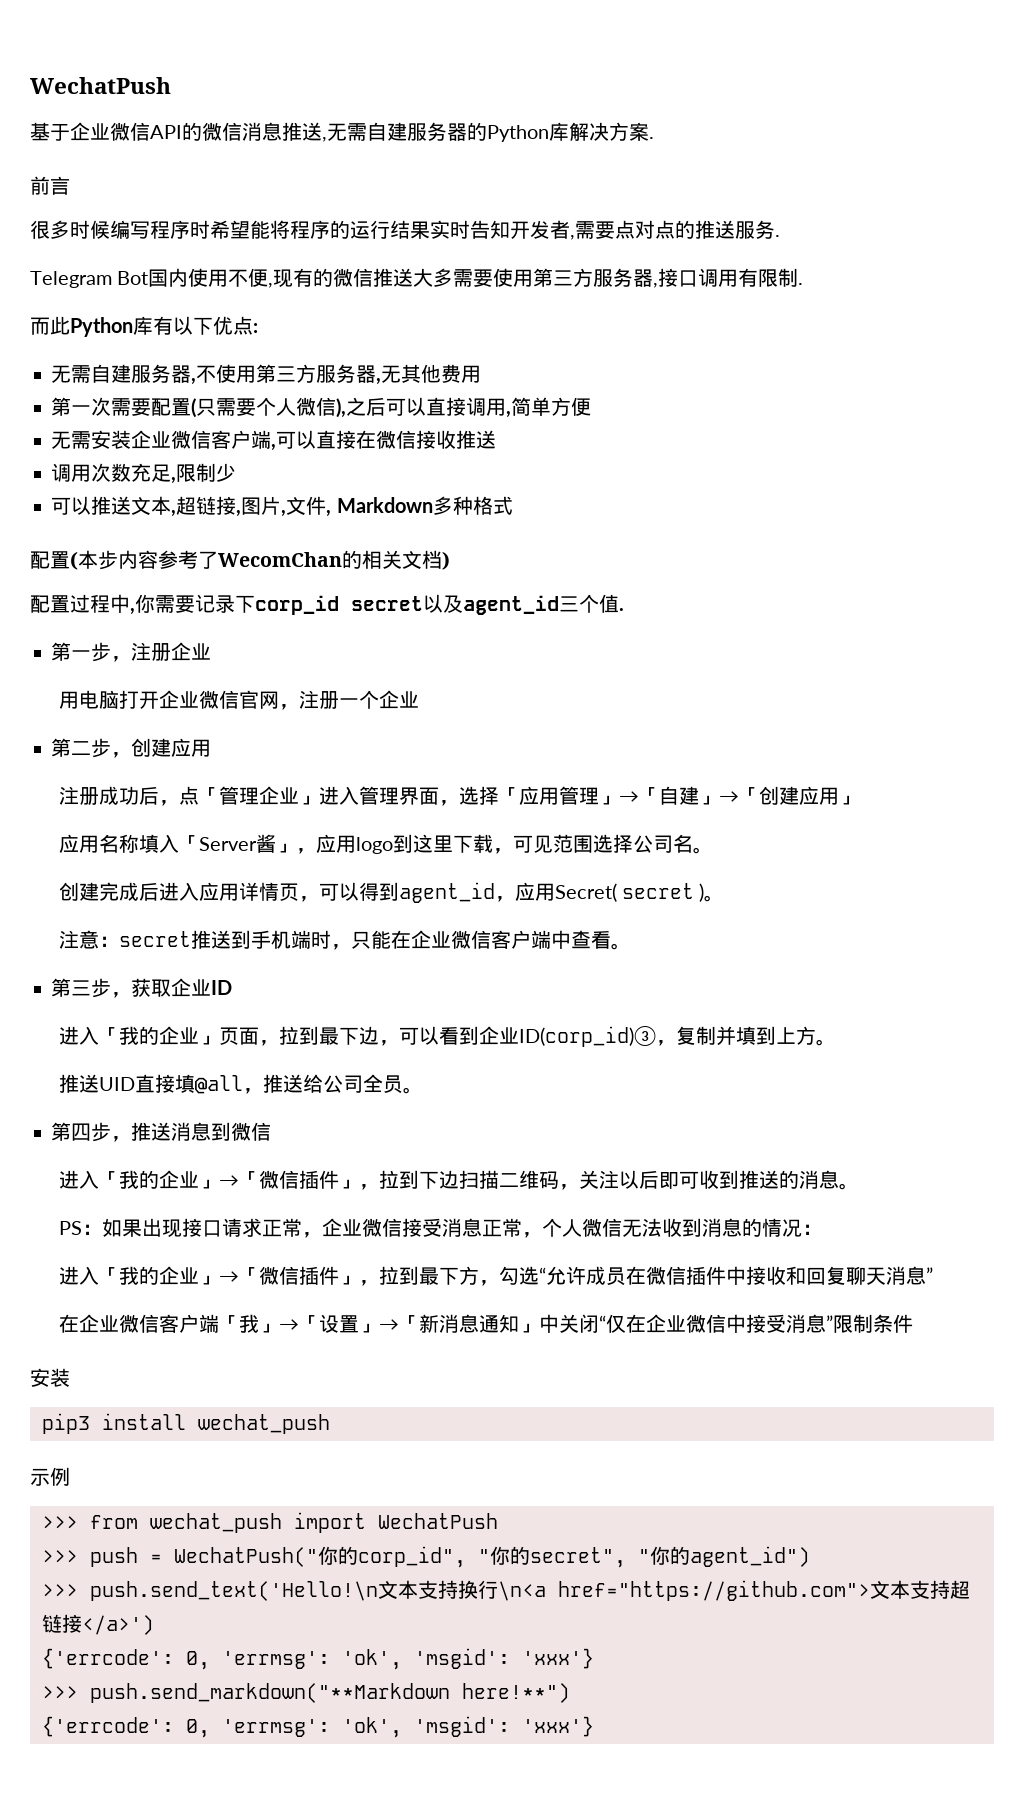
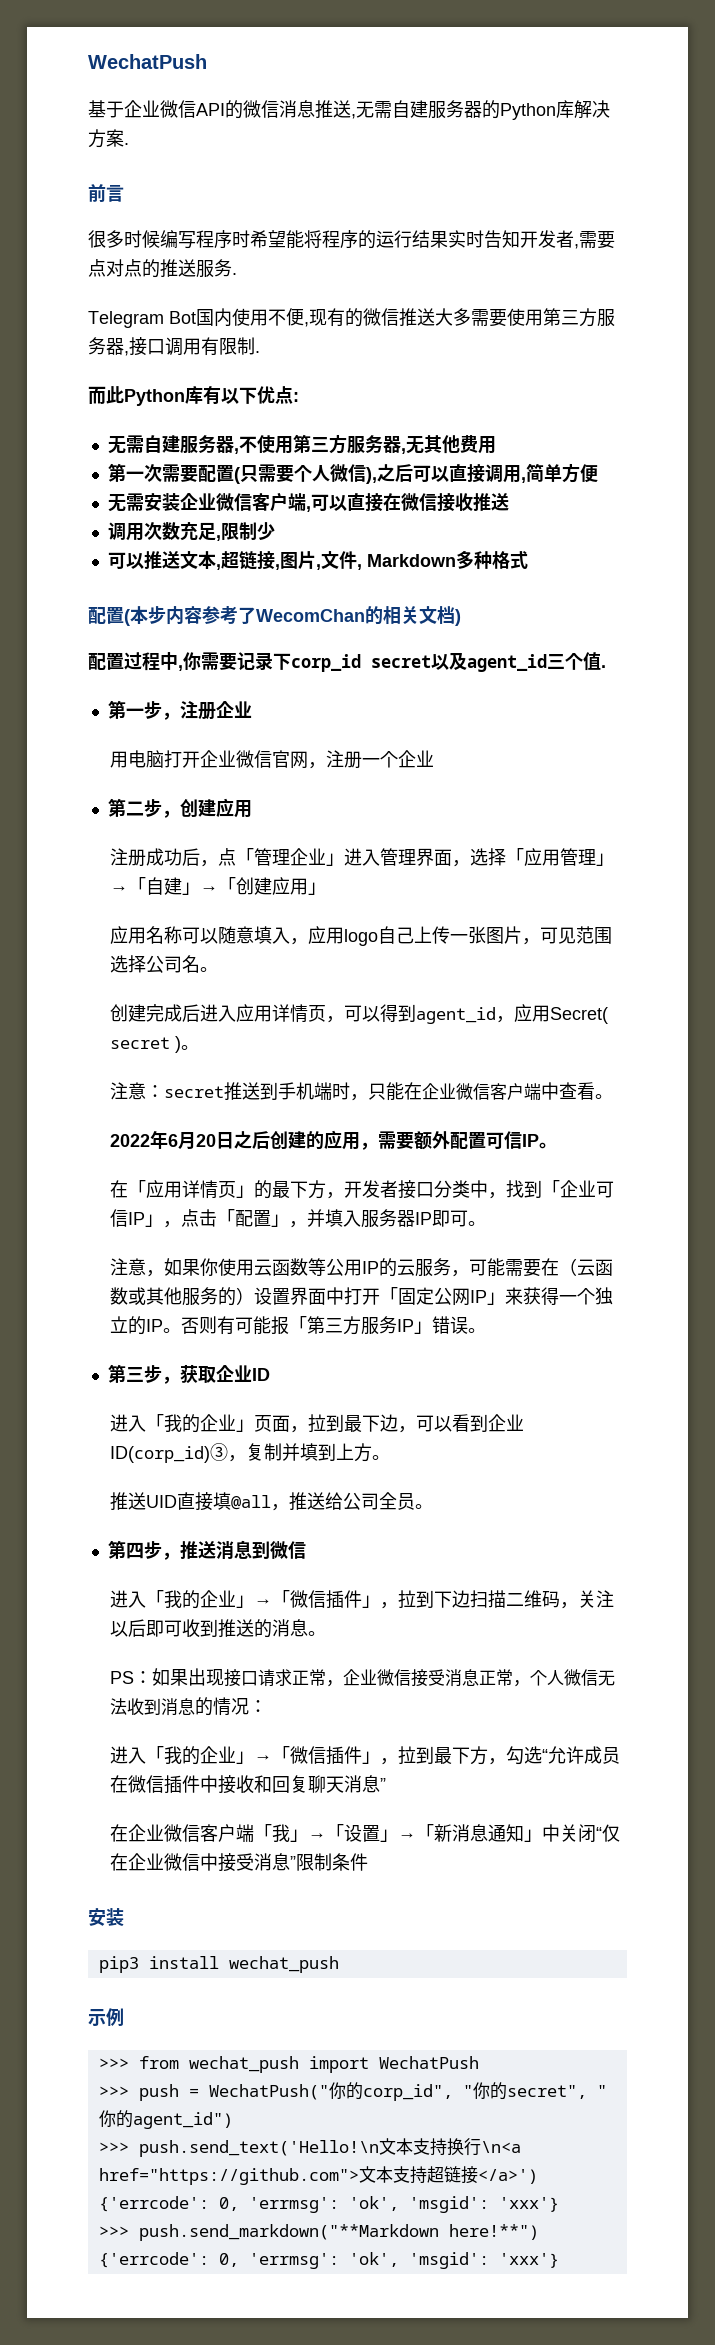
- 应用名称填入「Server酱」，应用logo到这里下载，可见范围选择公司名。
+ 应用名称可以随意填入，应用logo自己上传一张图片，可见范围选择公司名。
+ 2022年6月20日之后创建的应用，需要额外配置可信IP。
+ 在「应用详情页」的最下方，开发者接口分类中，找到「企业可信IP」，点击「配置」，并填入服务器IP即可。
+ 注意，如果你使用云函数等公用IP的云服务，可能需要在（云函数或其他服务的）设置界面中打开「固定公网IP」来获得一个独立的IP。否则有可能报「第三方服务IP」错误。

